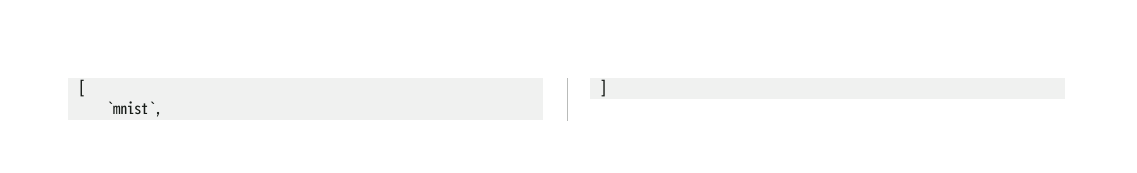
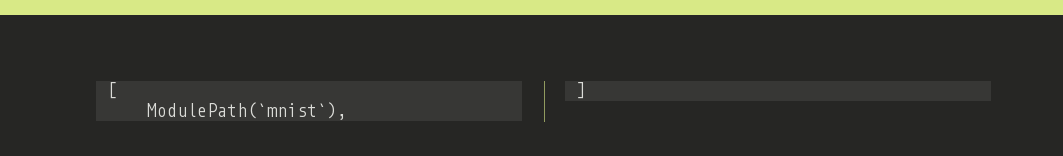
- `mnist`,
+ ModulePath(`mnist`),

